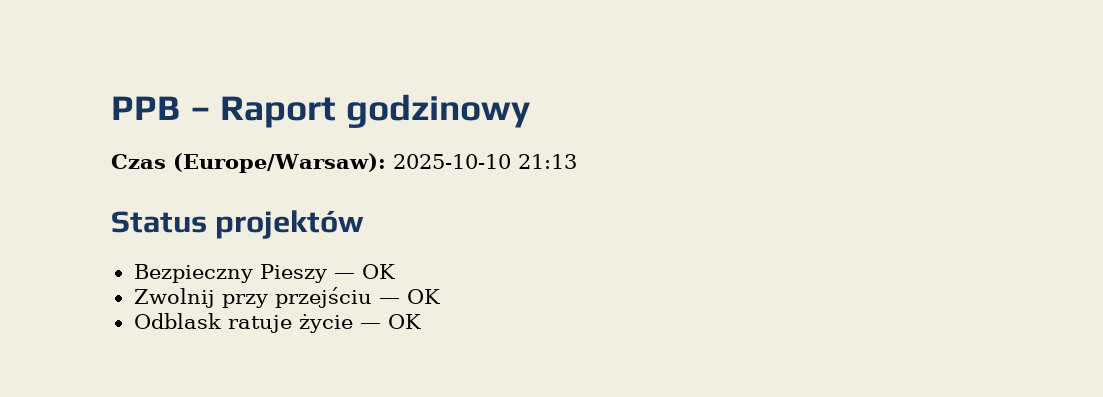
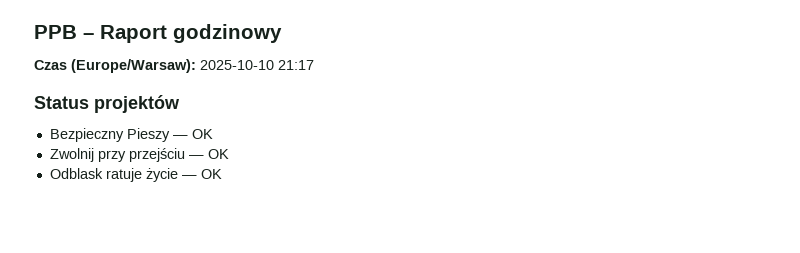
- Czas (Europe/Warsaw): 2025-10-10 21:13
+ Czas (Europe/Warsaw): 2025-10-10 21:17

